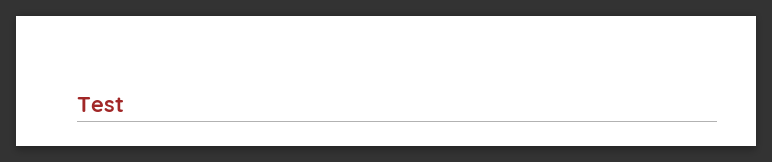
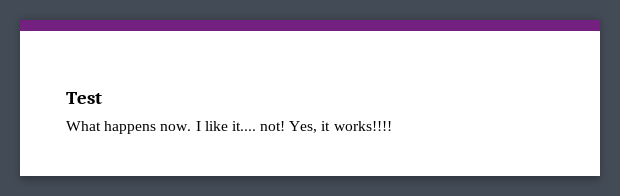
+ What happens now. I like it.... not! Yes, it works!!!!

